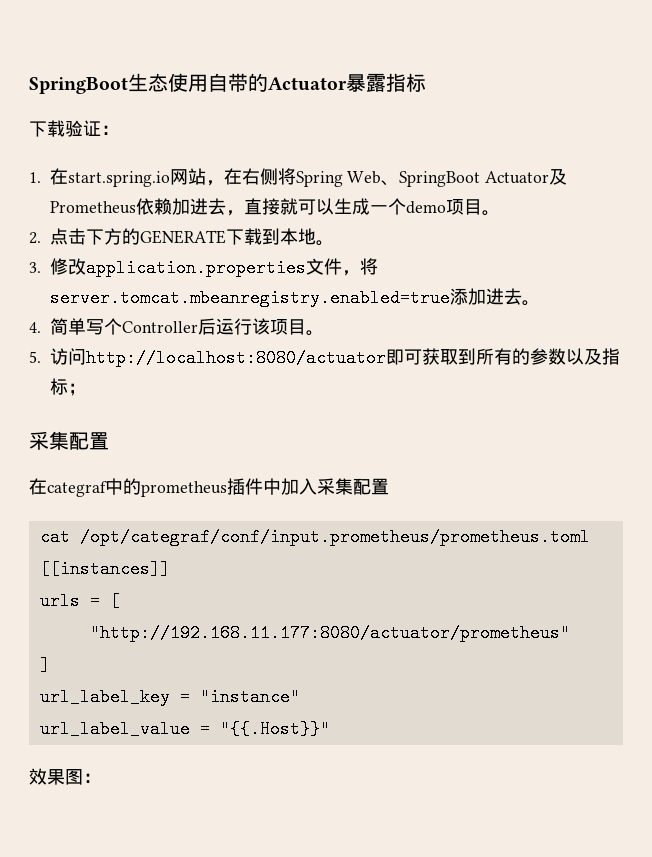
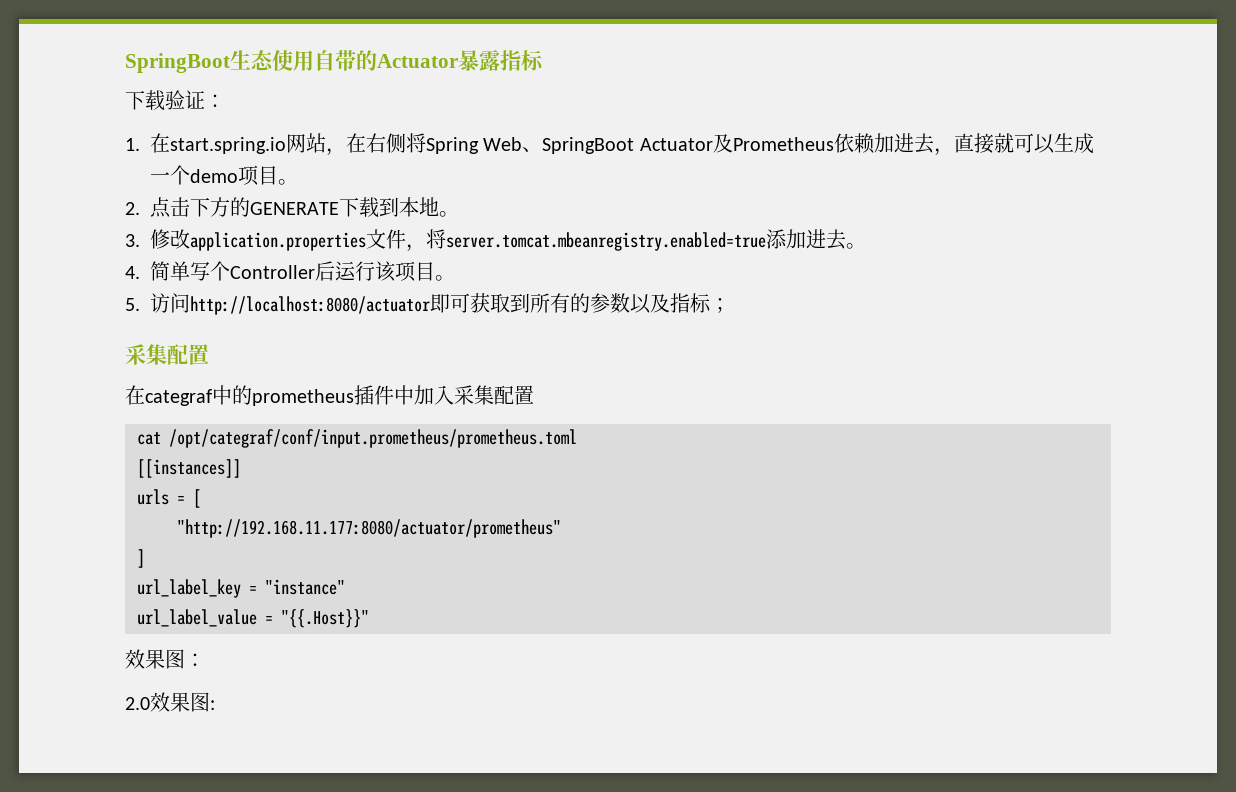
+ 2.0效果图:

